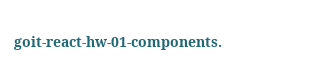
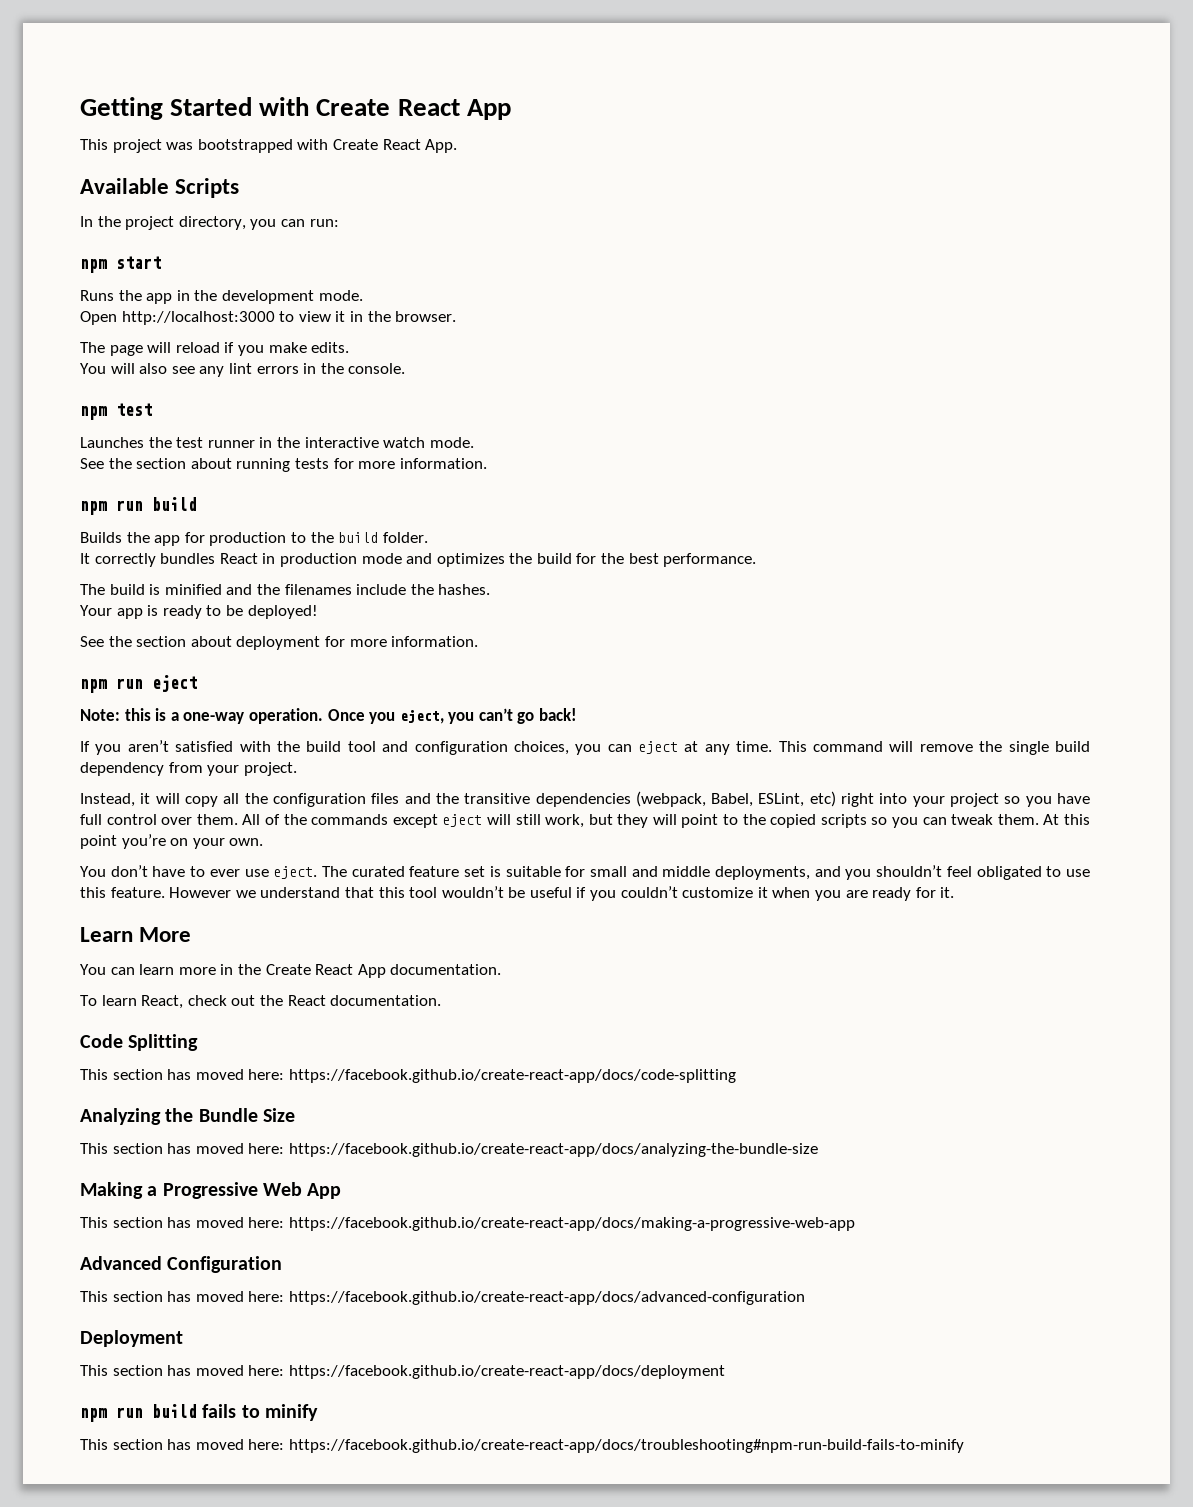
- goit-react-hw-01-components.
+ Getting Started with Create React App
+ This project was bootstrapped with Create React App.
+ Available Scripts
+ In the project directory, you can run:
+ npm start
+ Runs the app in the development mode.
+ Open http://localhost:3000 to view it in the browser.
+ The page will reload if you make edits.
+ You will also see any lint errors in the console.
+ npm test
+ Launches the test runner in the interactive watch mode.
+ See the section about running tests for more information.
+ npm run build
+ Builds the app for production to the build folder.
+ It correctly bundles React in production mode and optimizes the build for the best performance.
+ The build is minified and the filenames include the hashes.
+ Your app is ready to be deployed!
+ See the section about deployment for more information.
+ npm run eject
+ Note: this is a one-way operation. Once you eject, you can’t go back!
+ If you aren’t satisfied with the build tool and configuration choices, you can eject at any time. This command will remove the single build dependency from your project.
+ Instead, it will copy all the configuration files and the transitive dependencies (webpack, Babel, ESLint, etc) right into your project so you have full control over them. All of the commands except eject will still work, but they will point to the copied scripts so you can tweak them. At this point you’re on your own.
+ You don’t have to ever use eject. The curated feature set is suitable for small and middle deployments, and you shouldn’t feel obligated to use this feature. However we understand that this tool wouldn’t be useful if you couldn’t customize it when you are ready for it.
+ Learn More
+ You can learn more in the Create React App documentation.
+ To learn React, check out the React documentation.
+ Code Splitting
+ This section has moved here: https://facebook.github.io/create-react-app/docs/code-splitting
+ Analyzing the Bundle Size
+ This section has moved here: https://facebook.github.io/create-react-app/docs/analyzing-the-bundle-size
+ Making a Progressive Web App
+ This section has moved here: https://facebook.github.io/create-react-app/docs/making-a-progressive-web-app
+ Advanced Configuration
+ This section has moved here: https://facebook.github.io/create-react-app/docs/advanced-configuration
+ Deployment
+ This section has moved here: https://facebook.github.io/create-react-app/docs/deployment
+ npm run build fails to minify
+ This section has moved here: https://facebook.github.io/create-react-app/docs/troubleshooting#npm-run-build-fails-to-minify

